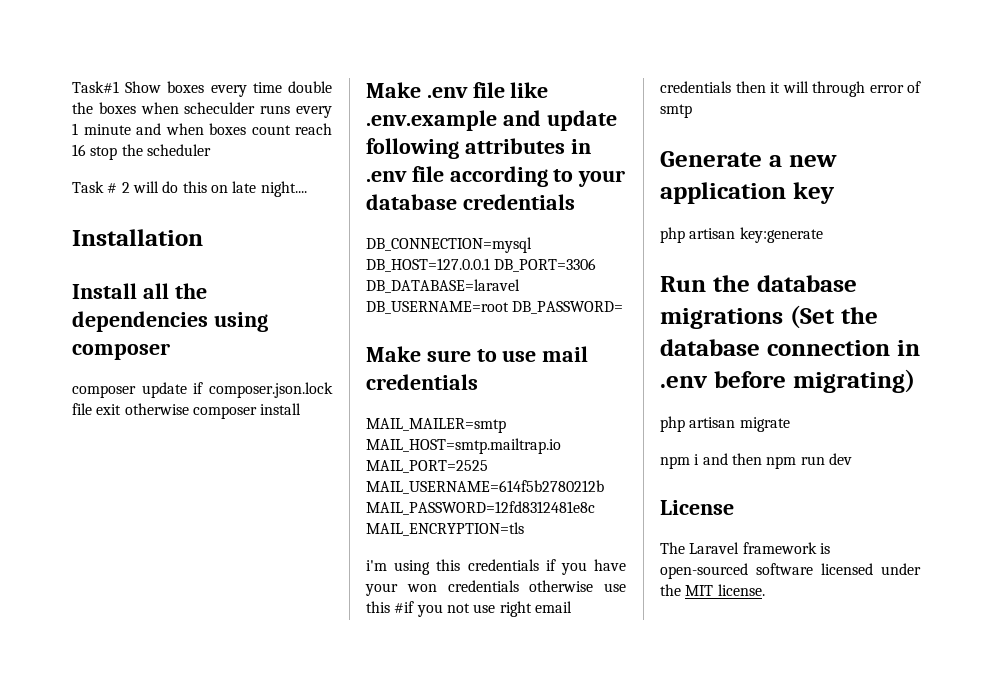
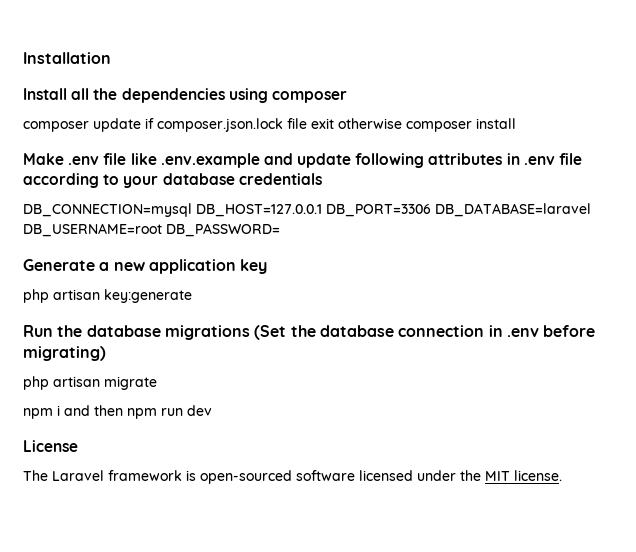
- Task#1 Show boxes every time double the boxes when scheculder runs every 1 minute and when boxes count reach 16 stop the scheduler
- Task # 2 will do this on late night....
- Make sure to use mail credentials
- MAIL_MAILER=smtp MAIL_HOST=smtp.mailtrap.io MAIL_PORT=2525 MAIL_USERNAME=614f5b2780212b MAIL_PASSWORD=12fd8312481e8c MAIL_ENCRYPTION=tls
- i'm using this credentials if you have your won credentials otherwise use this #if you not use right email credentials then it will through error of smtp

